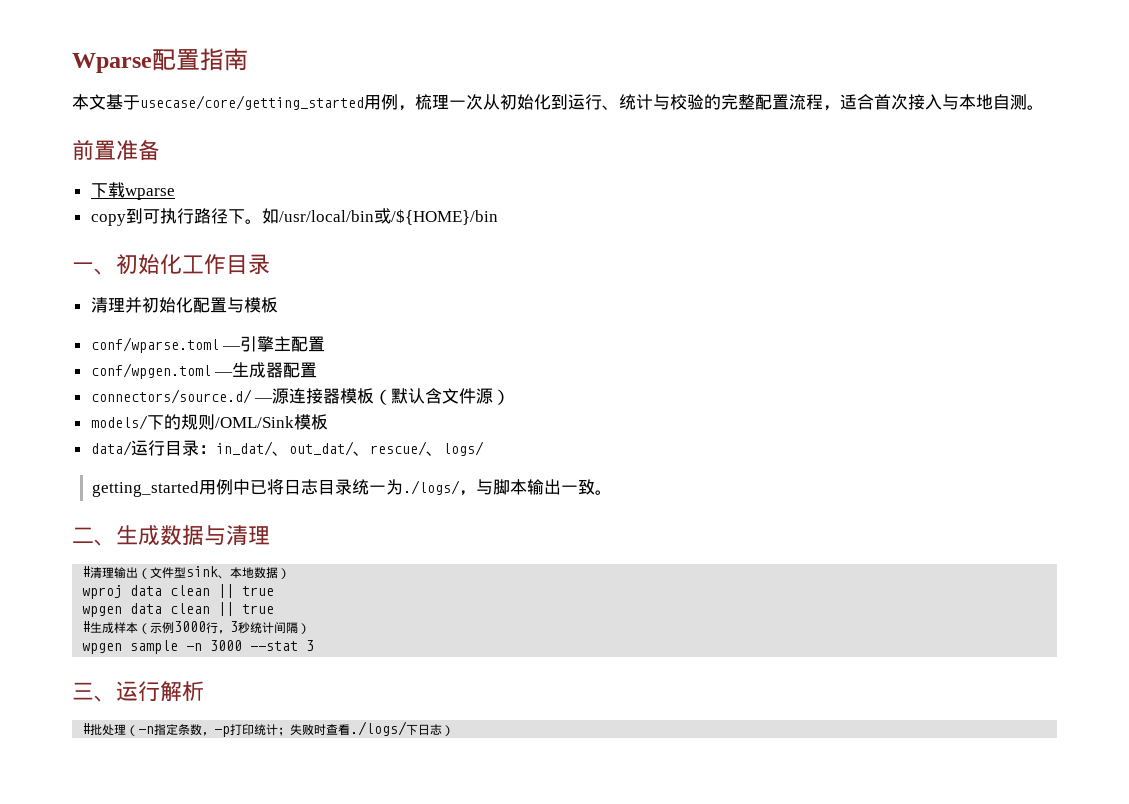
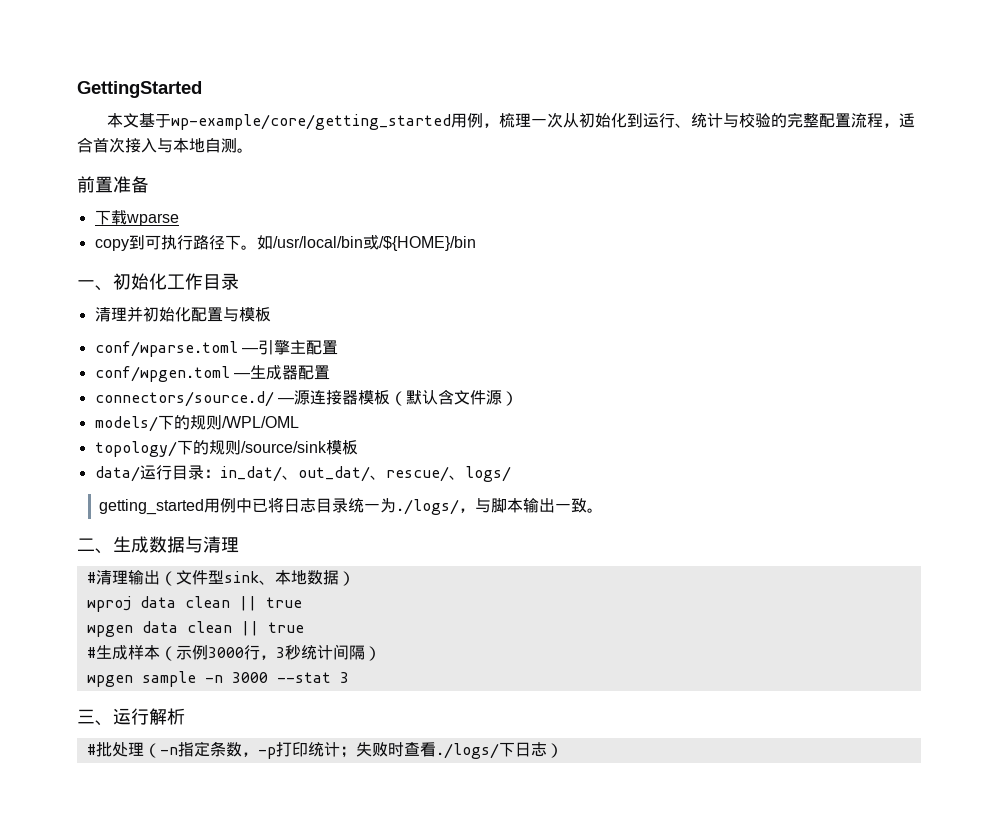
- Wparse配置指南
+ GettingStarted
- 本文基于usecase/core/getting_started用例，梳理一次从初始化到运行、统计与校验的完整配置流程，适合首次接入与本地自测。
+ 本文基于wp-example/core/getting_started用例，梳理一次从初始化到运行、统计与校验的完整配置流程，适合首次接入与本地自测。
- models/下的规则/OML/Sink模板
+ models/下的规则/WPL/OML
+ topology/下的规则/source/sink模板

